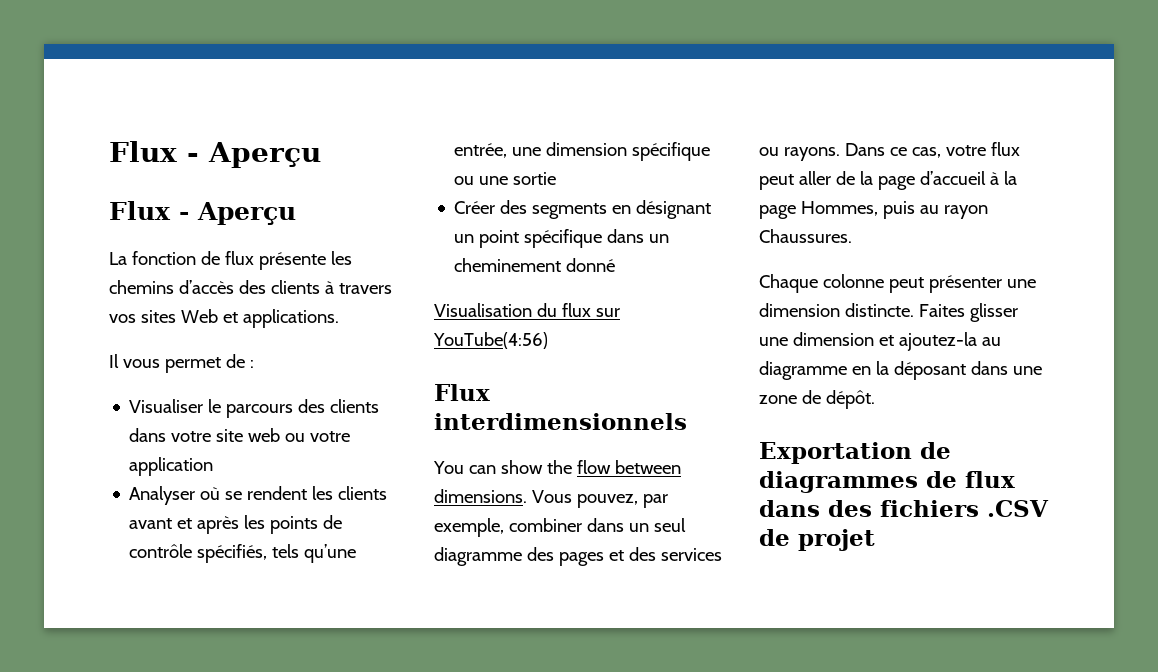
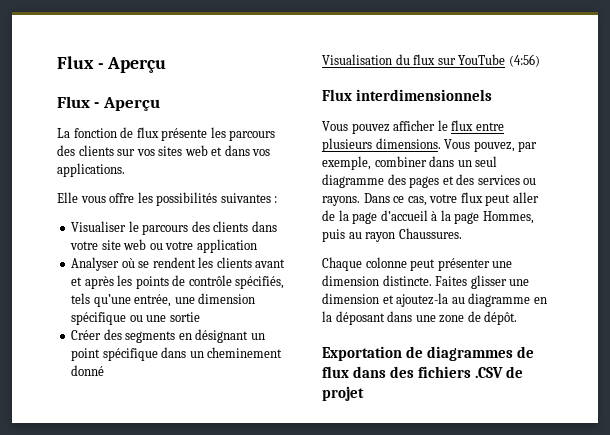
- La fonction de flux présente les chemins d’accès des clients à travers vos sites Web et applications.
- Il vous permet de :
+ La fonction de flux présente les parcours des clients sur vos sites web et dans vos applications.
+ Elle vous offre les possibilités suivantes :
- Visualisation du flux sur YouTube(4:56)
+ Visualisation du flux sur YouTube (4:56)
- You can show the flow between dimensions.
+ Vous pouvez afficher le flux entre plusieurs dimensions.

